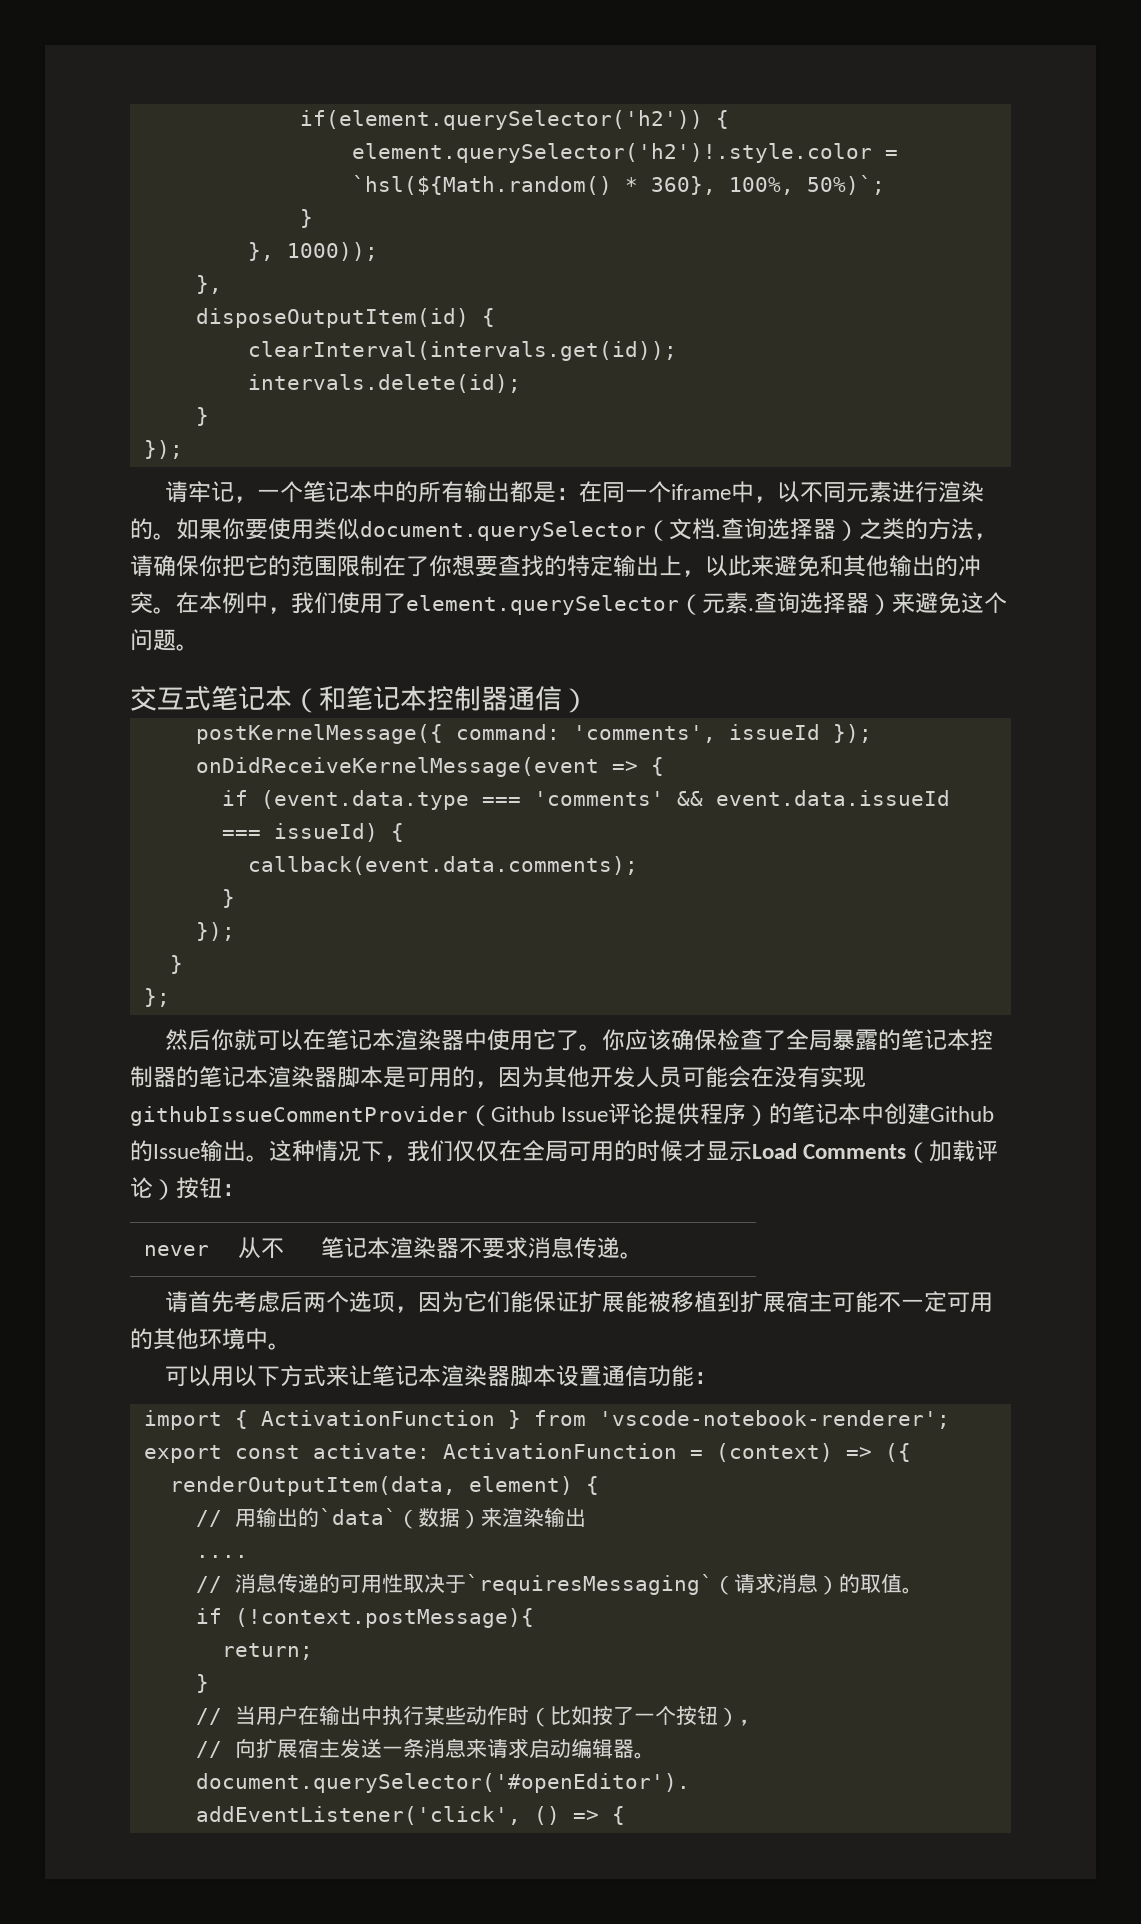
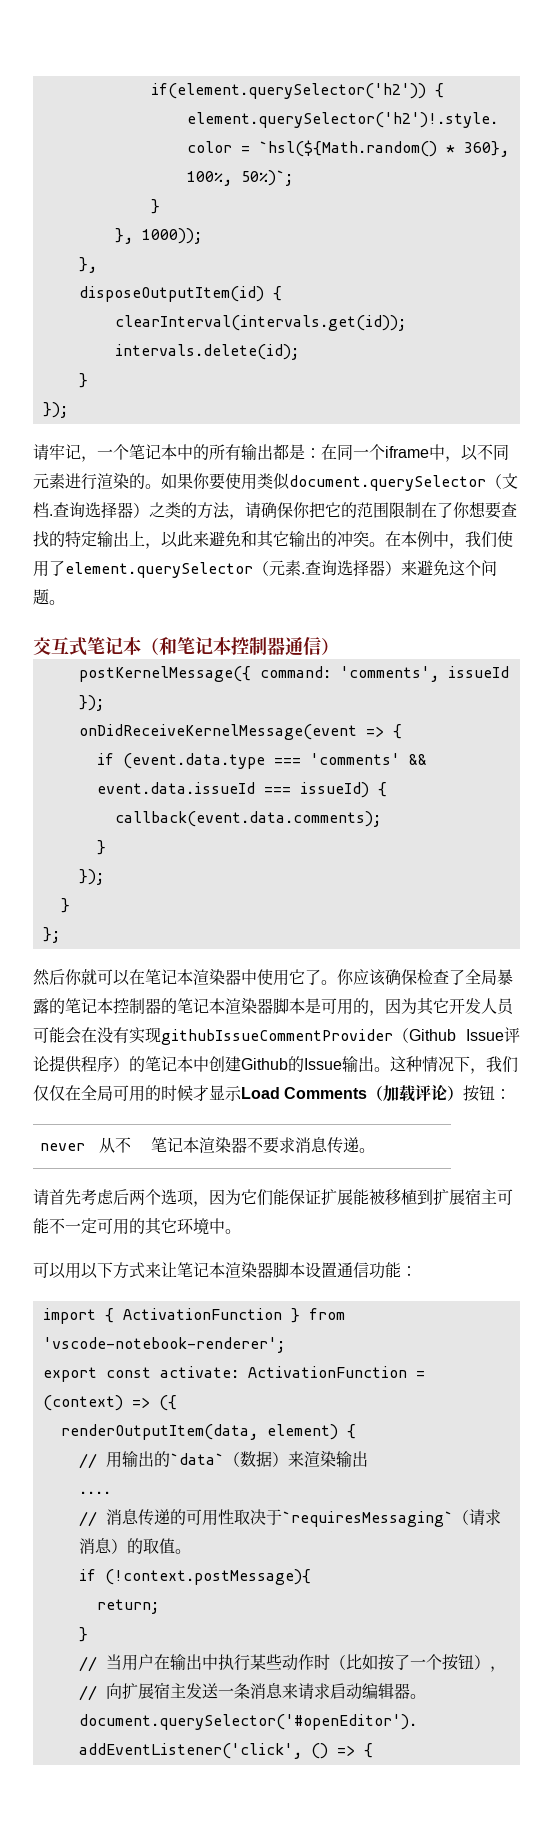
- 查询选择器）之类的方法，请确保你把它的范围限制在了你想要查找的特定输出上，以此来避免和其他输出的冲突。
+ 查询选择器）之类的方法，请确保你把它的范围限制在了你想要查找的特定输出上，以此来避免和其它输出的冲突。
- 你应该确保检查了全局暴露的笔记本控制器的笔记本渲染器脚本是可用的，因为其他开发人员可能会在没有实现githubIssueCommentProvider（Github Issue评论提供程序）的笔记本中创建Github的Issue输出。
+ 你应该确保检查了全局暴露的笔记本控制器的笔记本渲染器脚本是可用的，因为其它开发人员可能会在没有实现githubIssueCommentProvider（Github Issue评论提供程序）的笔记本中创建Github的Issue输出。
- 请首先考虑后两个选项，因为它们能保证扩展能被移植到扩展宿主可能不一定可用的其他环境中。
+ 请首先考虑后两个选项，因为它们能保证扩展能被移植到扩展宿主可能不一定可用的其它环境中。

